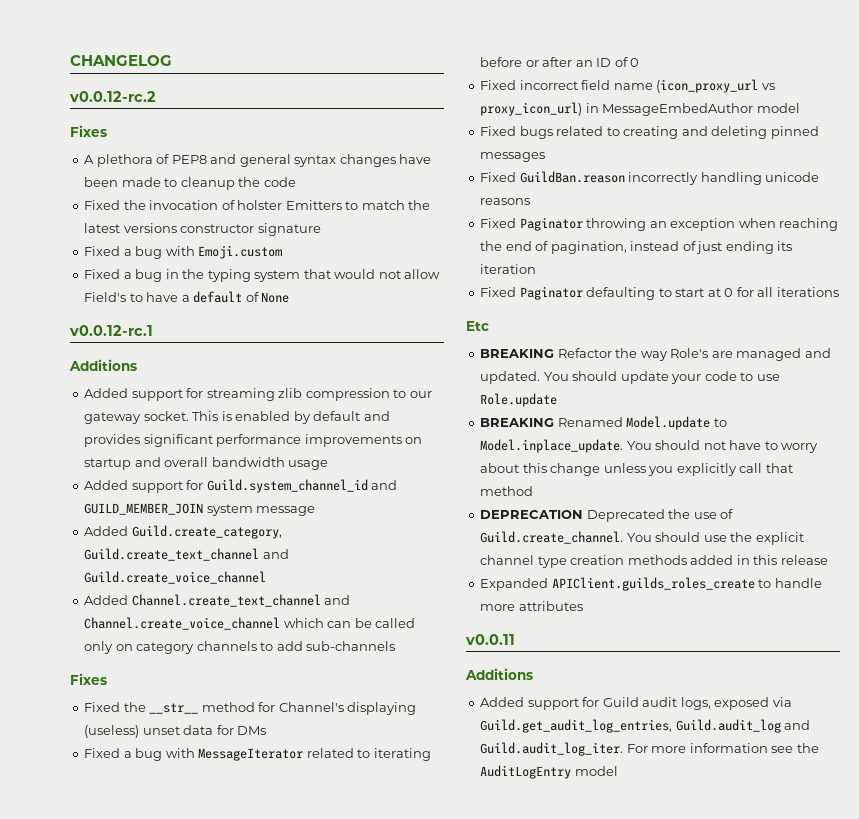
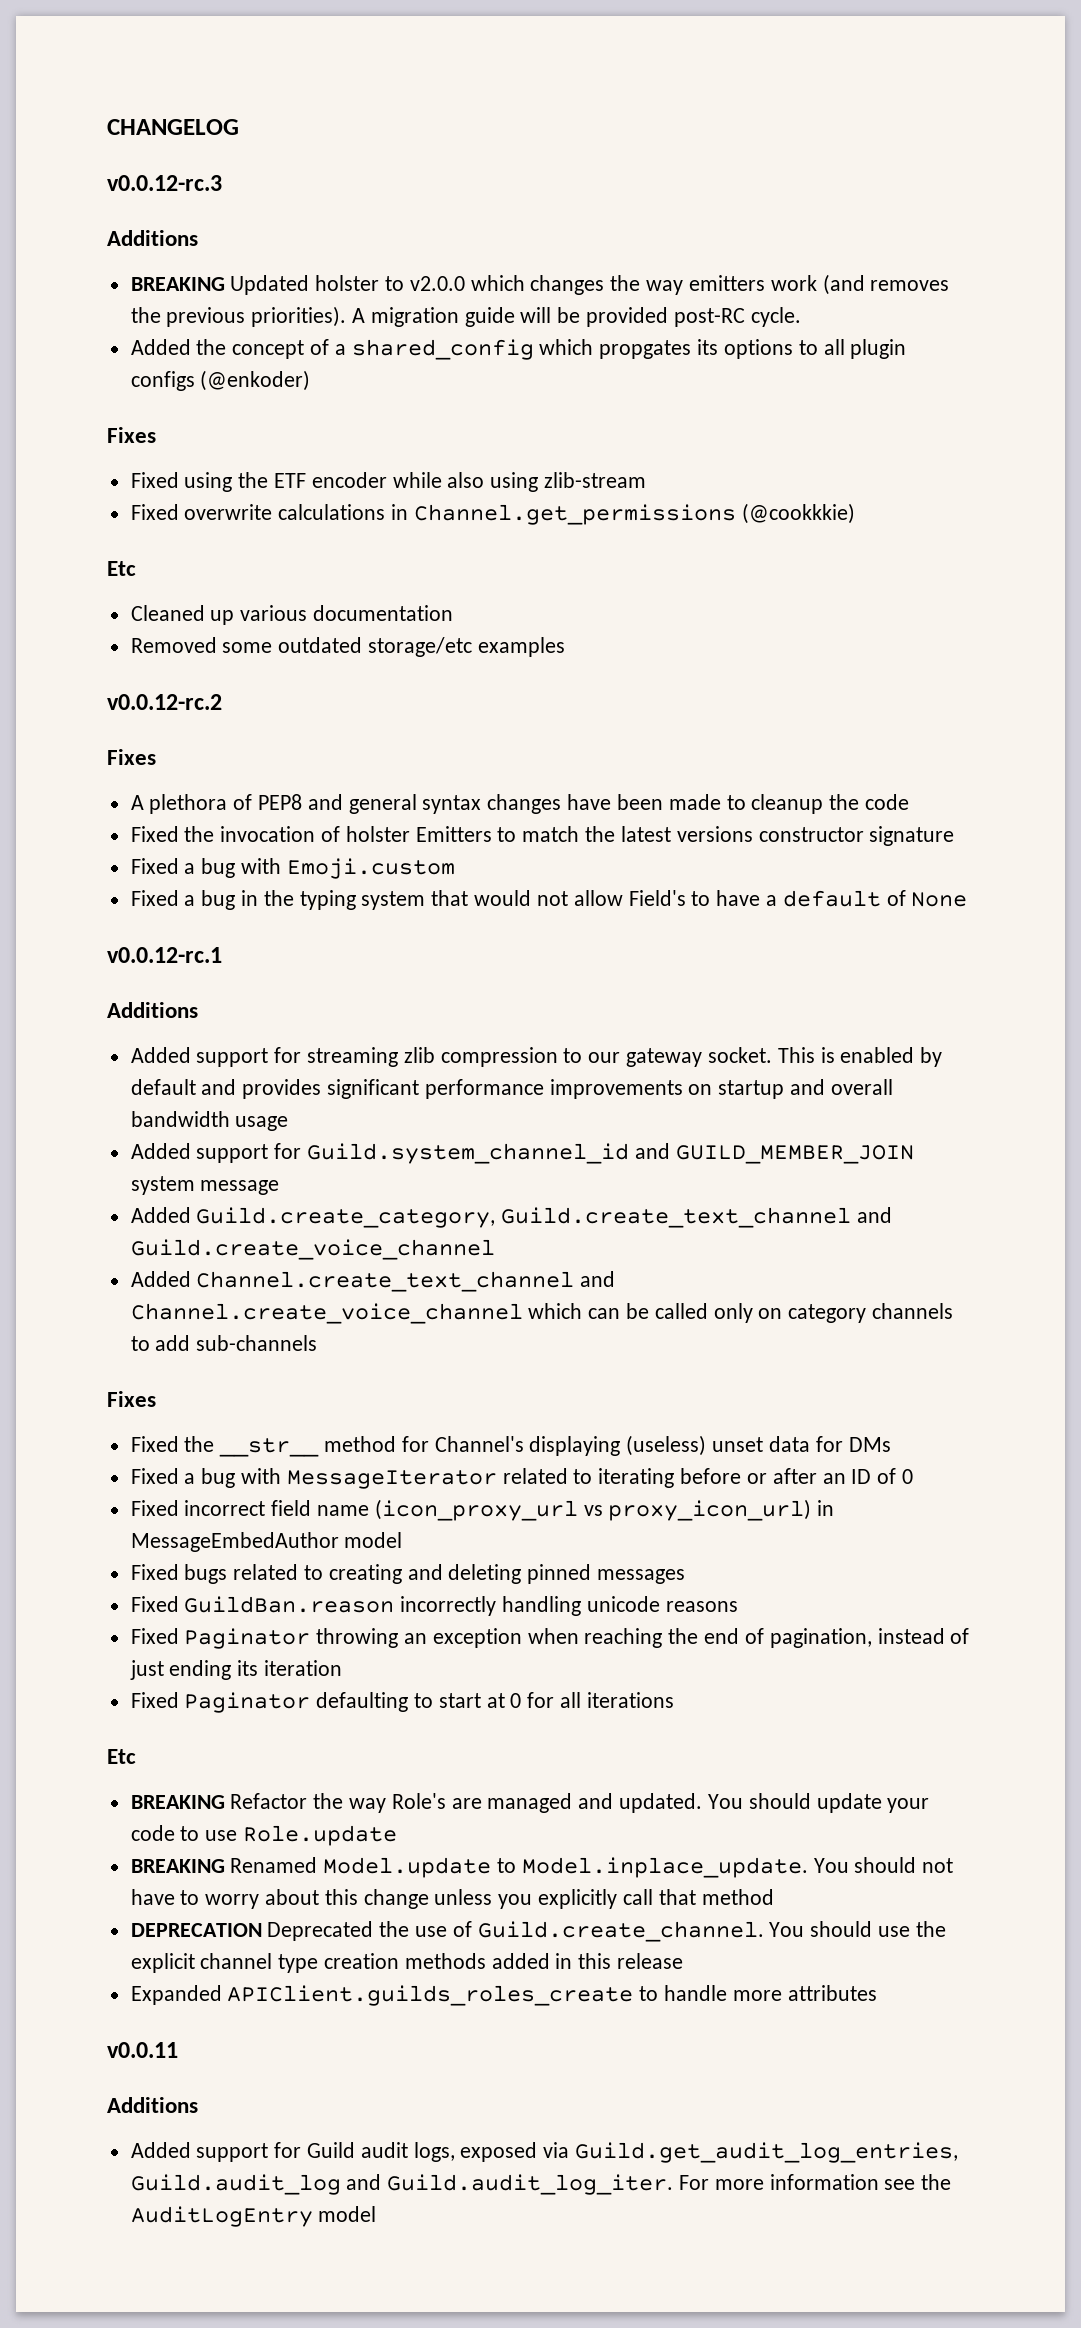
+ v0.0.12-rc.3
+ Additions
+ BREAKING Updated holster to v2.0.0 which changes the way emitters work (and removes the previous priorities). A migration guide will be provided post-RC cycle.
+ Added the concept of a shared_config which propgates its options to all plugin configs (@enkoder)
+ Fixes
+ Fixed using the ETF encoder while also using zlib-stream
+ Fixed overwrite calculations in Channel.get_permissions (@cookkkie)
+ Etc
+ Cleaned up various documentation
+ Removed some outdated storage/etc examples

